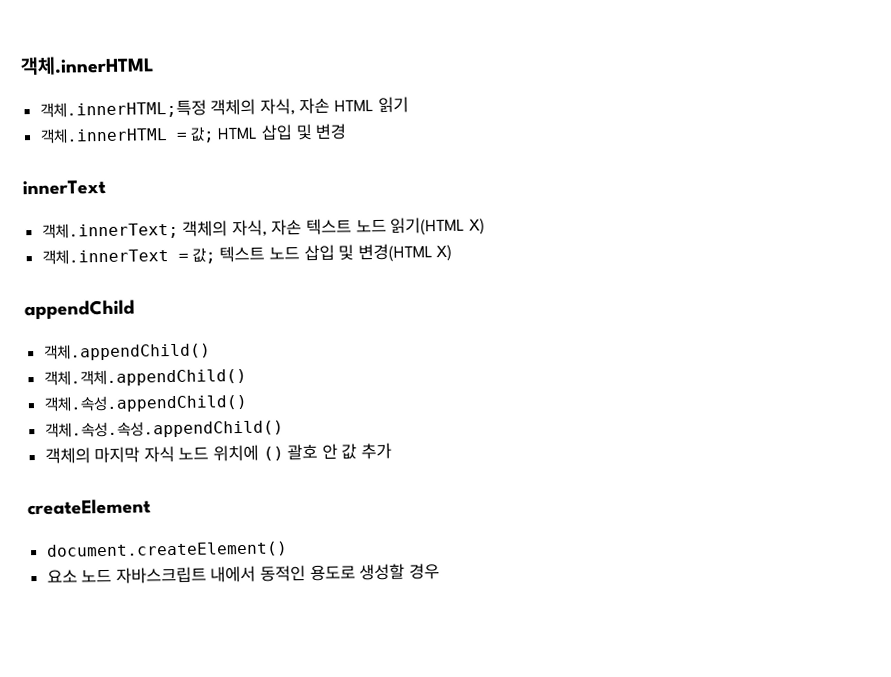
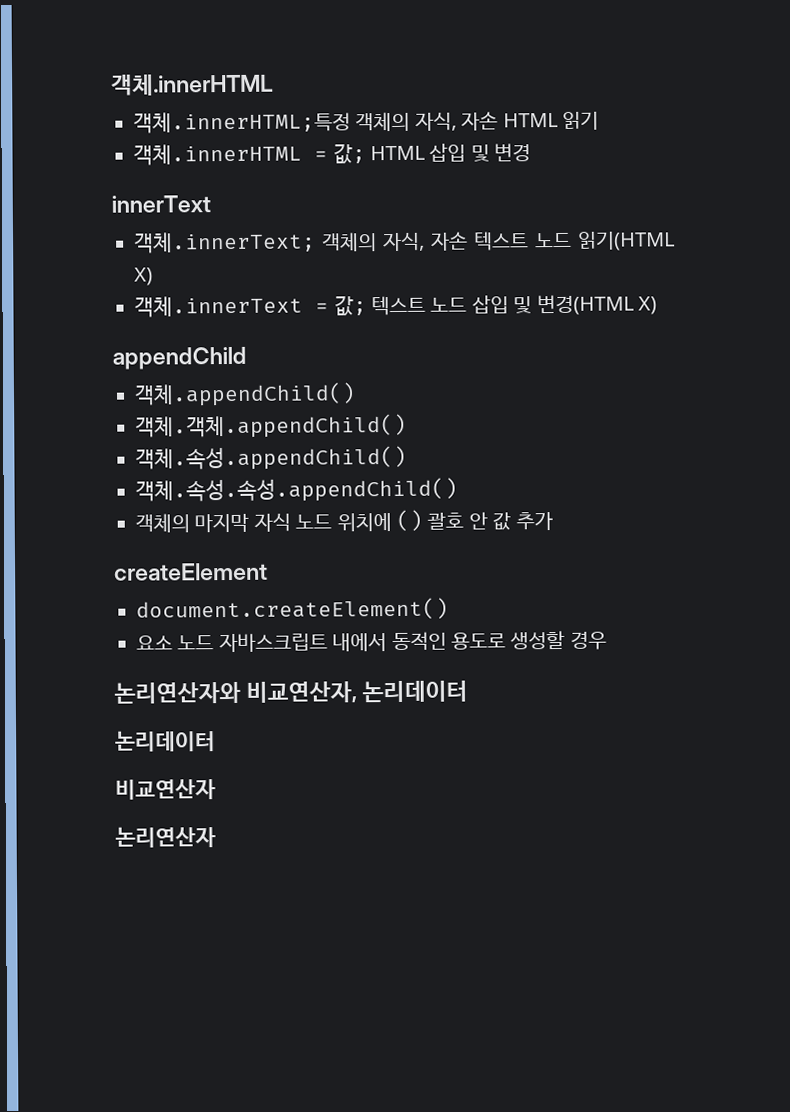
+ 논리연산자와 비교연산자, 논리데이터
+ 논리데이터
+ 비교연산자
+ 논리연산자

